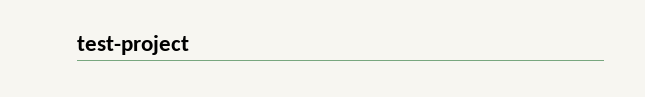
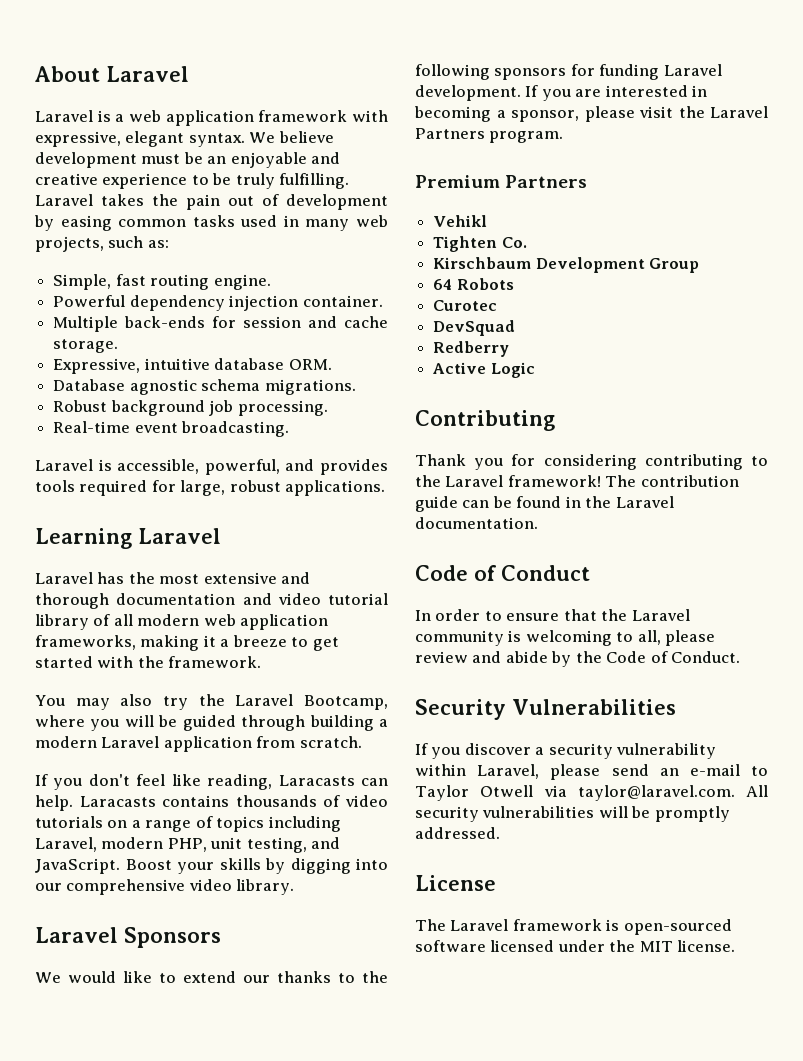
- test-project
+ About Laravel
+ Laravel is a web application framework with expressive, elegant syntax. We believe development must be an enjoyable and creative experience to be truly fulfilling. Laravel takes the pain out of development by easing common tasks used in many web projects, such as:
+ Simple, fast routing engine.
+ Powerful dependency injection container.
+ Multiple back-ends for session and cache storage.
+ Expressive, intuitive database ORM.
+ Database agnostic schema migrations.
+ Robust background job processing.
+ Real-time event broadcasting.
+ Laravel is accessible, powerful, and provides tools required for large, robust applications.
+ Learning Laravel
+ Laravel has the most extensive and thorough documentation and video tutorial library of all modern web application frameworks, making it a breeze to get started with the framework.
+ You may also try the Laravel Bootcamp, where you will be guided through building a modern Laravel application from scratch.
+ If you don't feel like reading, Laracasts can help. Laracasts contains thousands of video tutorials on a range of topics including Laravel, modern PHP, unit testing, and JavaScript. Boost your skills by digging into our comprehensive video library.
+ Laravel Sponsors
+ We would like to extend our thanks to the following sponsors for funding Laravel development. If you are interested in becoming a sponsor, please visit the Laravel Partners program.
+ Premium Partners
+ Vehikl
+ Tighten Co.
+ Kirschbaum Development Group
+ 64 Robots
+ Curotec
+ DevSquad
+ Redberry
+ Active Logic
+ Contributing
+ Thank you for considering contributing to the Laravel framework! The contribution guide can be found in the Laravel documentation.
+ Code of Conduct
+ In order to ensure that the Laravel community is welcoming to all, please review and abide by the Code of Conduct.
+ Security Vulnerabilities
+ If you discover a security vulnerability within Laravel, please send an e-mail to Taylor Otwell via taylor@laravel.com. All security vulnerabilities will be promptly addressed.
+ License
+ The Laravel framework is open-sourced software licensed under the MIT license.

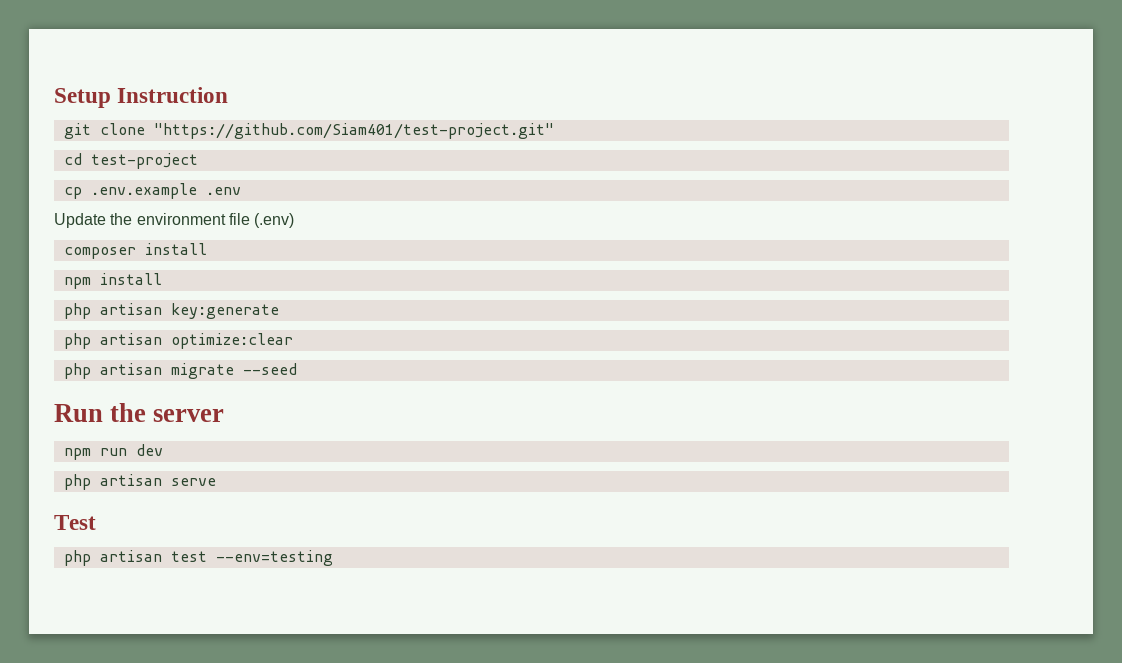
- About Laravel
- Laravel is a web application framework with expressive, elegant syntax. We believe development must be an enjoyable and creative experience to be truly fulfilling. Laravel takes the pain out of development by easing common tasks used in many web projects, such as:
- Simple, fast routing engine.
- Powerful dependency injection container.
- Multiple back-ends for session and cache storage.
- Expressive, intuitive database ORM.
- Database agnostic schema migrations.
- Robust background job processing.
- Real-time event broadcasting.
- Laravel is accessible, powerful, and provides tools required for large, robust applications.
- Learning Laravel
- Laravel has the most extensive and thorough documentation and video tutorial library of all modern web application frameworks, making it a breeze to get started with the framework.
- You may also try the Laravel Bootcamp, where you will be guided through building a modern Laravel application from scratch.
- If you don't feel like reading, Laracasts can help. Laracasts contains thousands of video tutorials on a range of topics including Laravel, modern PHP, unit testing, and JavaScript. Boost your skills by digging into our comprehensive video library.
- Laravel Sponsors
- We would like to extend our thanks to the following sponsors for funding Laravel development. If you are interested in becoming a sponsor, please visit the Laravel Partners program.
- Premium Partners
- Vehikl
- Tighten Co.
- Kirschbaum Development Group
- 64 Robots
- Curotec
- DevSquad
- Redberry
- Active Logic
- Contributing
- Thank you for considering contributing to the Laravel framework! The contribution guide can be found in the Laravel documentation.
- Code of Conduct
- In order to ensure that the Laravel community is welcoming to all, please review and abide by the Code of Conduct.
- Security Vulnerabilities
- If you discover a security vulnerability within Laravel, please send an e-mail to Taylor Otwell via taylor@laravel.com. All security vulnerabilities will be promptly addressed.
- License
- The Laravel framework is open-sourced software licensed under the MIT license.
+ Setup Instruction
+ git clone "https://github.com/Siam401/test-project.git"
+ cd test-project
+ cp .env.example .env
+ Update the environment file (.env)
+ composer install
+ npm install
+ php artisan key:generate
+ php artisan optimize:clear
+ php artisan migrate --seed
+ Run the server
+ npm run dev
+ php artisan serve
+ Test
+ php artisan test --env=testing

